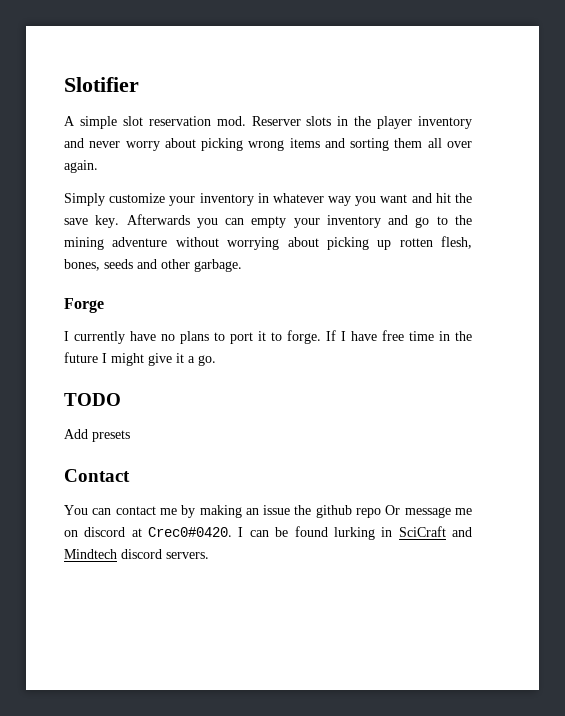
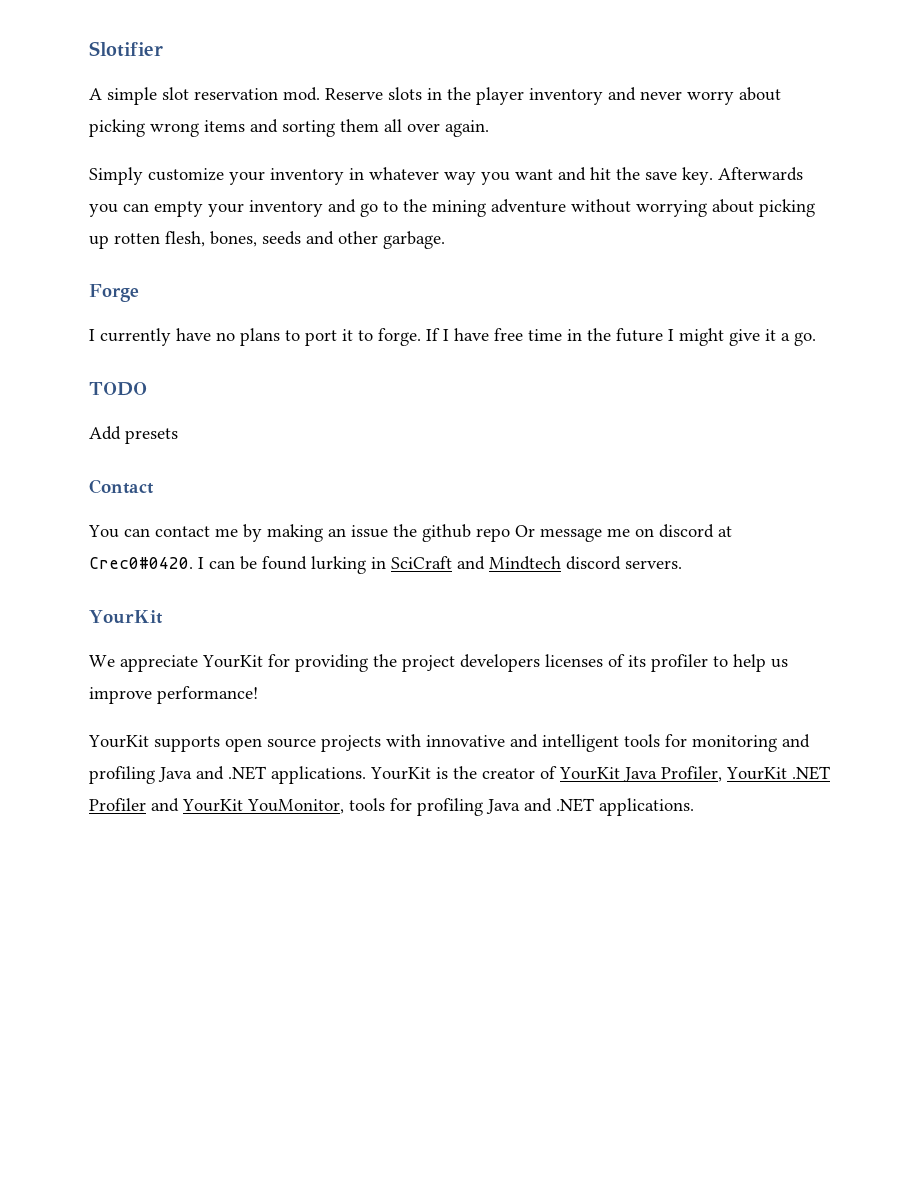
- Reserver slots in the player inventory and never worry about picking wrong items and sorting them all over again.
+ Reserve slots in the player inventory and never worry about picking wrong items and sorting them all over again.
  I can be found lurking in SciCraft and Mindtech discord servers.
+ YourKit
+ We appreciate YourKit for providing the project developers licenses of its profiler to help us improve performance!
+ YourKit supports open source projects with innovative and intelligent tools for monitoring and profiling Java and .NET applications. YourKit is the creator of YourKit Java Profiler, YourKit .NET Profiler and YourKit YouMonitor, tools for profiling Java and .NET applications.

